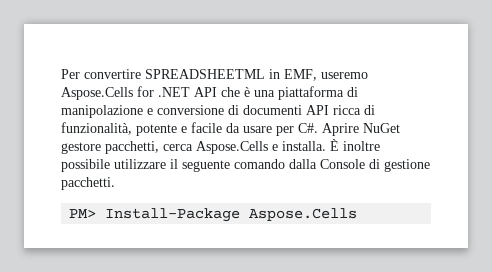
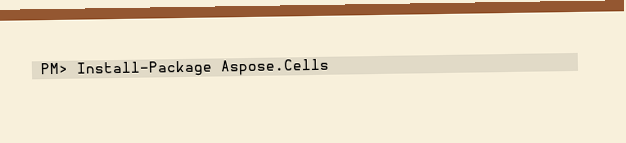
- Per convertire SPREADSHEETML in EMF, useremo Aspose.Cells for .NET API che è una piattaforma di manipolazione e conversione di documenti API ricca di funzionalità, potente e facile da usare per C#. Aprire NuGet gestore pacchetti, cerca Aspose.Cells e installa. È inoltre possibile utilizzare il seguente comando dalla Console di gestione pacchetti.

